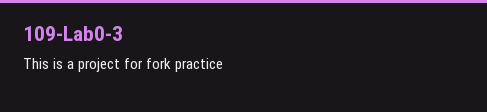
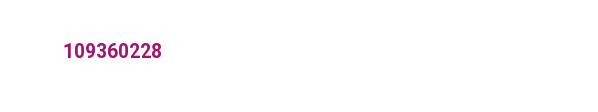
- 109-Lab0-3
- This is a project for fork practice
+ 109360228

